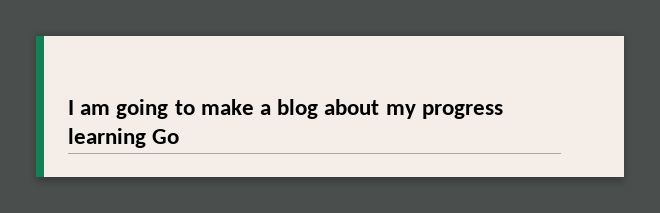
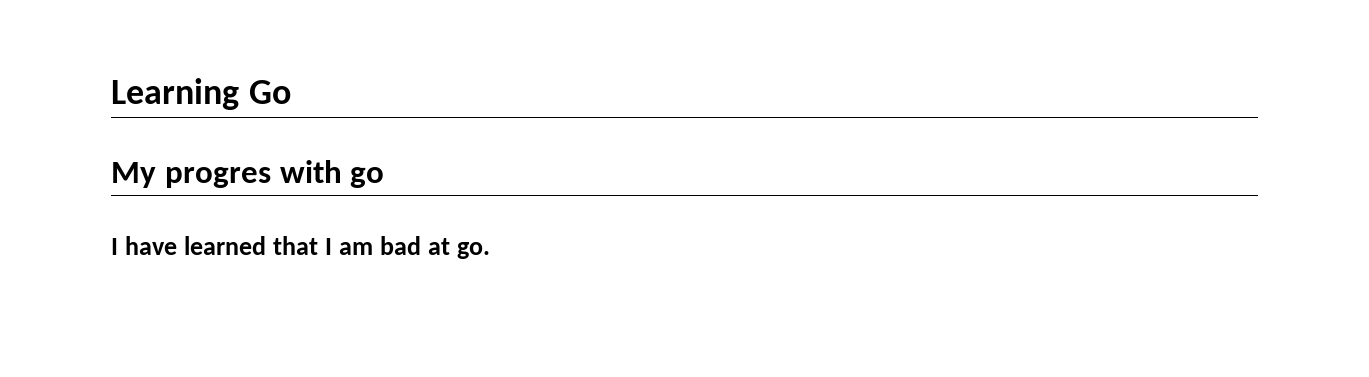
- I am going to make a blog about my progress learning Go
+ Learning Go
+ My progres with go
+ I have learned that I am bad at go.

